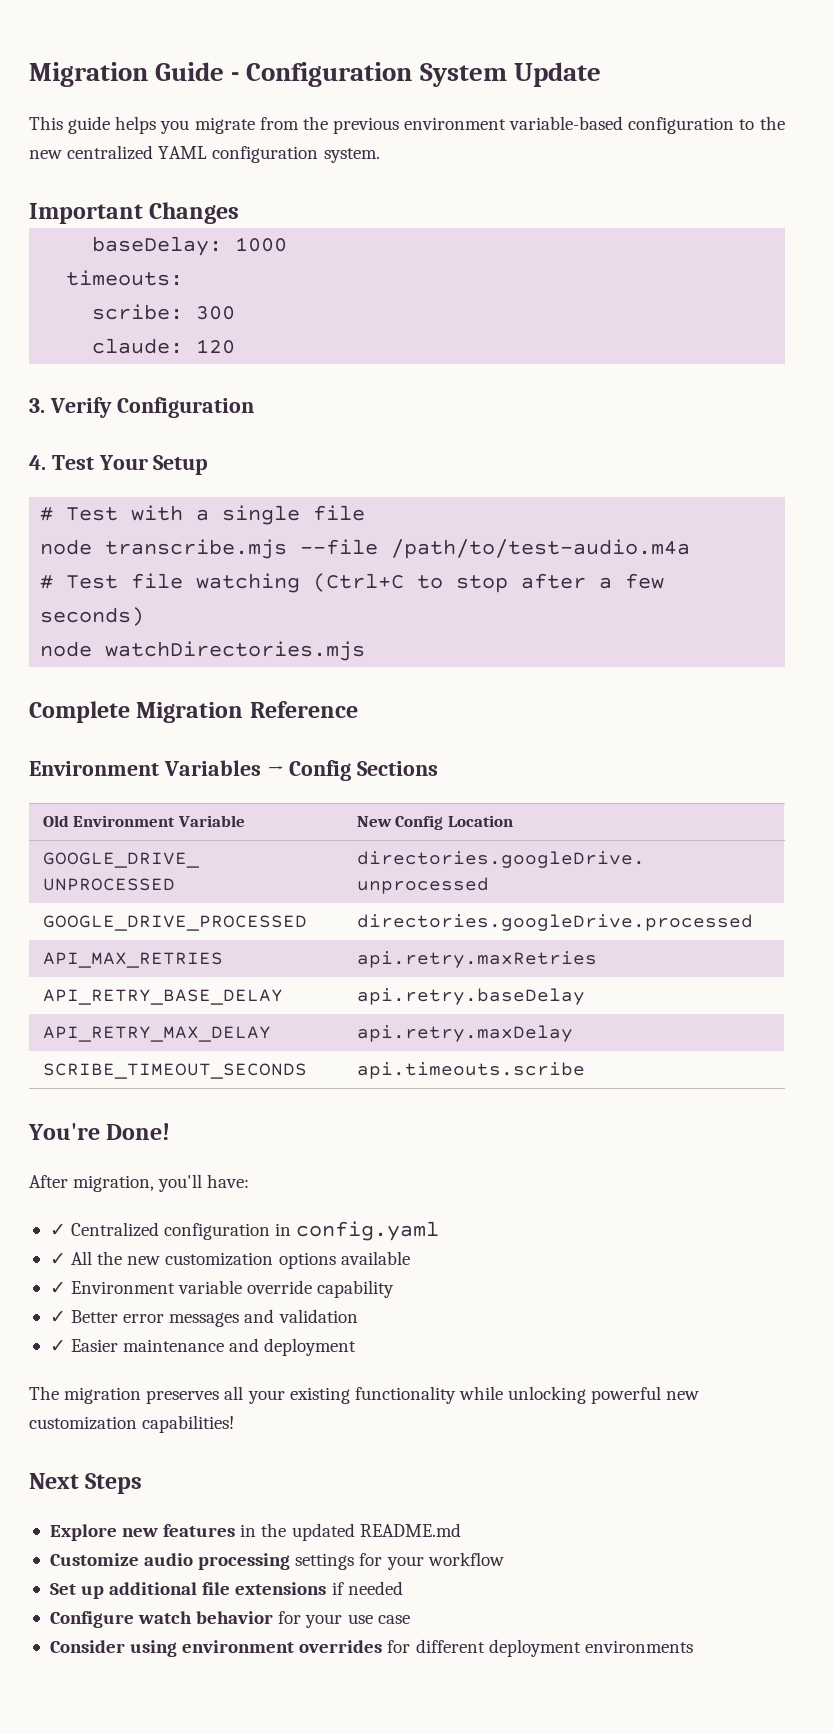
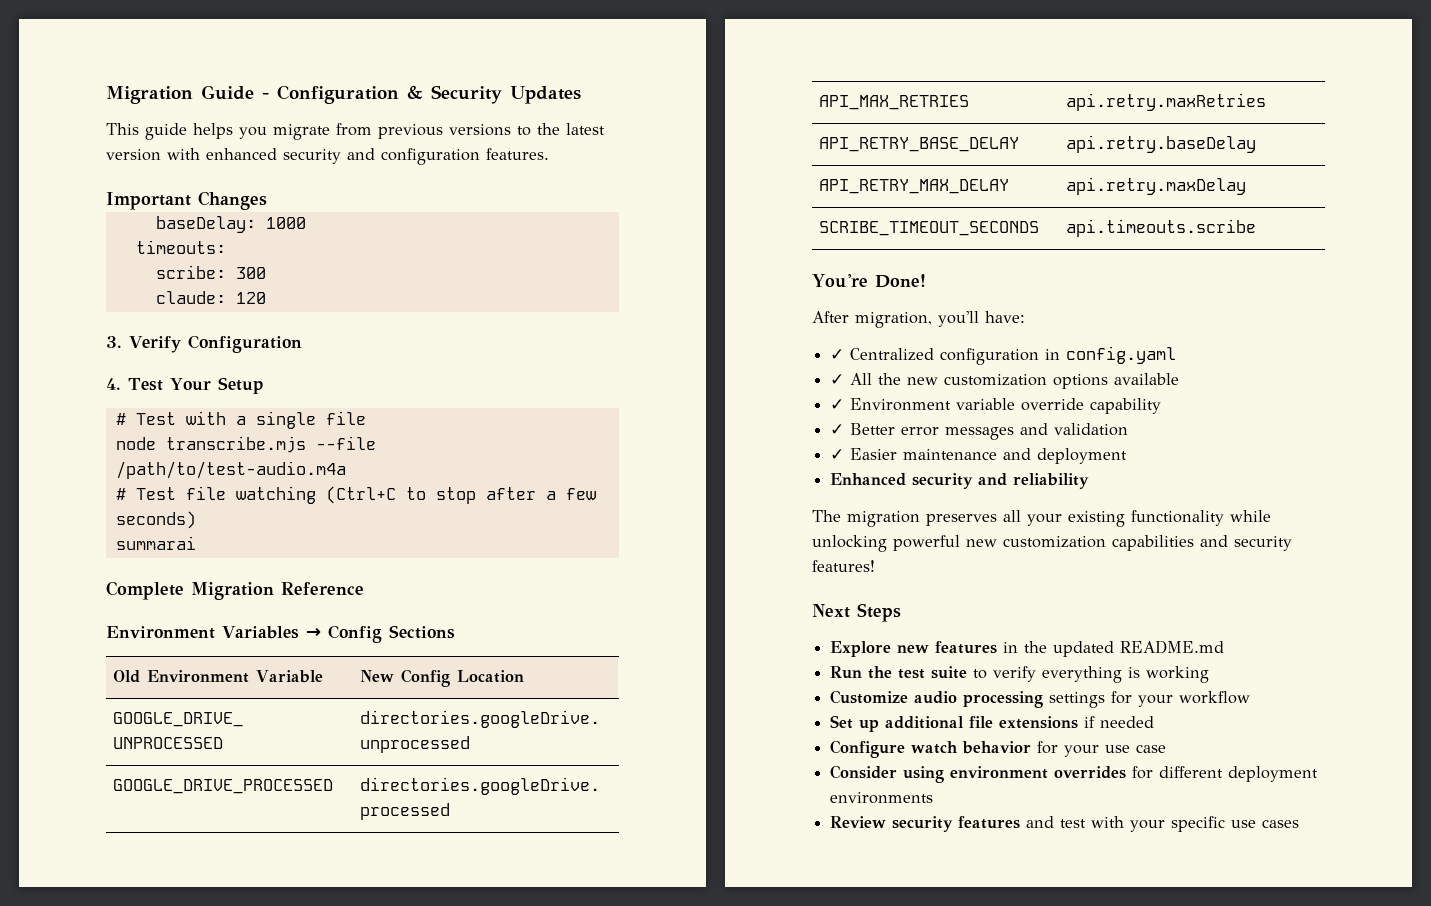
- Migration Guide - Configuration System Update
+ Migration Guide - Configuration & Security Updates
- This guide helps you migrate from the previous environment variable-based configuration to the new centralized YAML configuration system.
+ This guide helps you migrate from previous versions to the latest version with enhanced security and configuration features.
- node watchDirectories.mjs
+ summarai
+ Enhanced security and reliability
- The migration preserves all your existing functionality while unlocking powerful new customization capabilities!
+ The migration preserves all your existing functionality while unlocking powerful new customization capabilities and security features!
+ Run the test suite to verify everything is working
+ Review security features and test with your specific use cases

